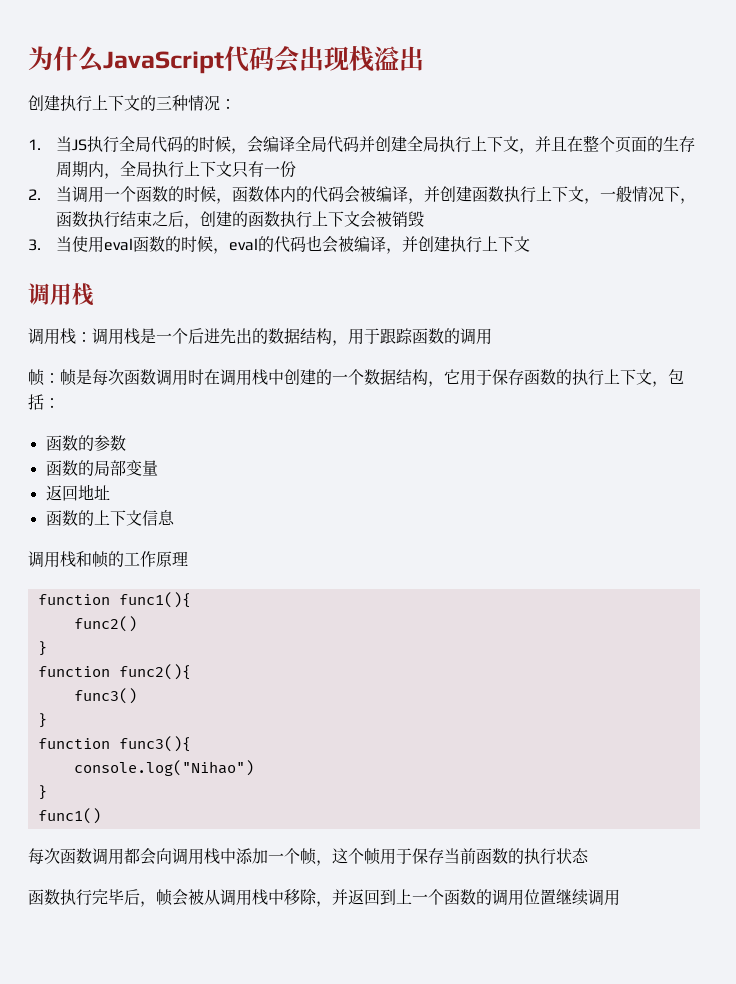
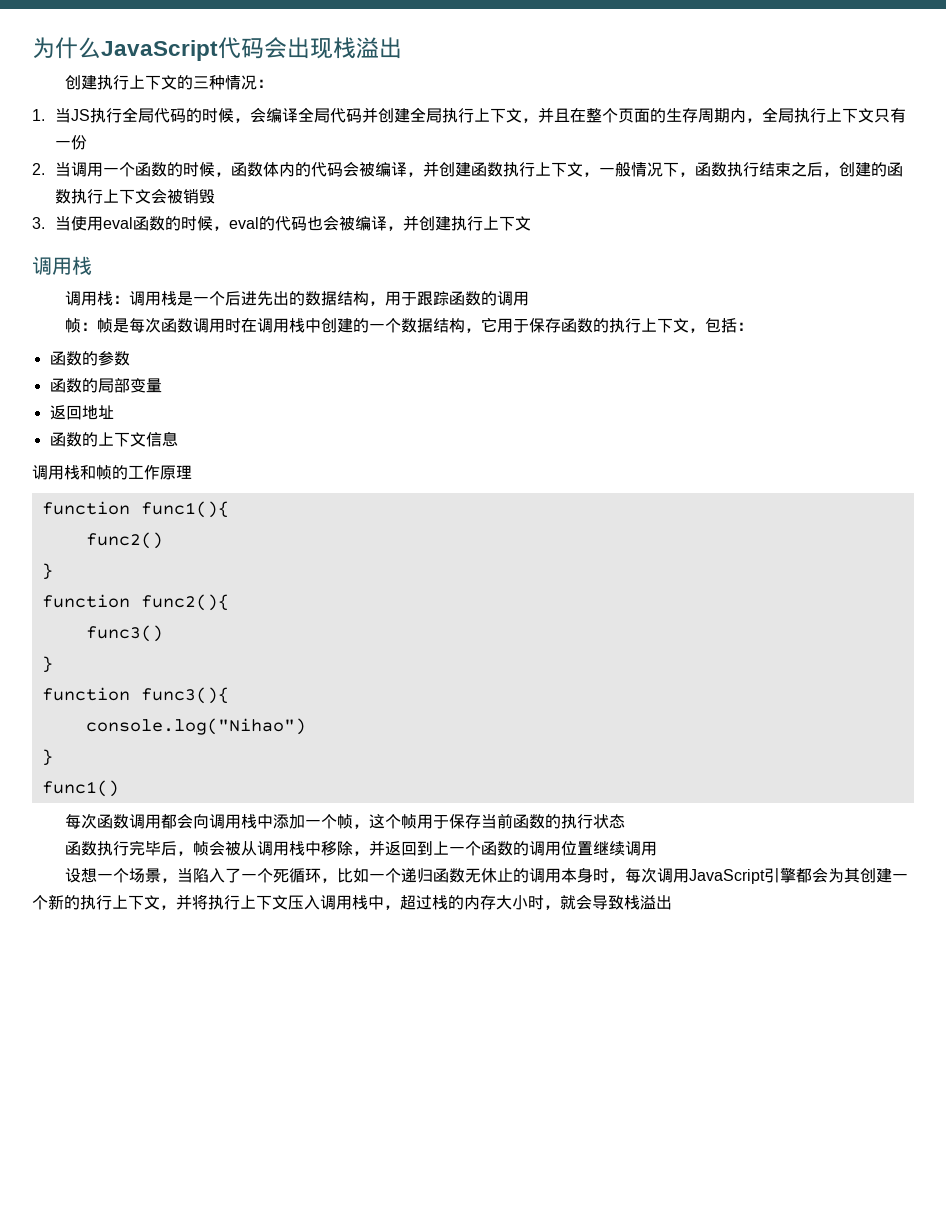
+ 设想一个场景，当陷入了一个死循环，比如一个递归函数无休止的调用本身时，每次调用JavaScript引擎都会为其创建一个新的执行上下文，并将执行上下文压入调用栈中，超过栈的内存大小时，就会导致栈溢出

